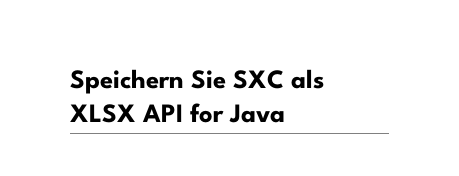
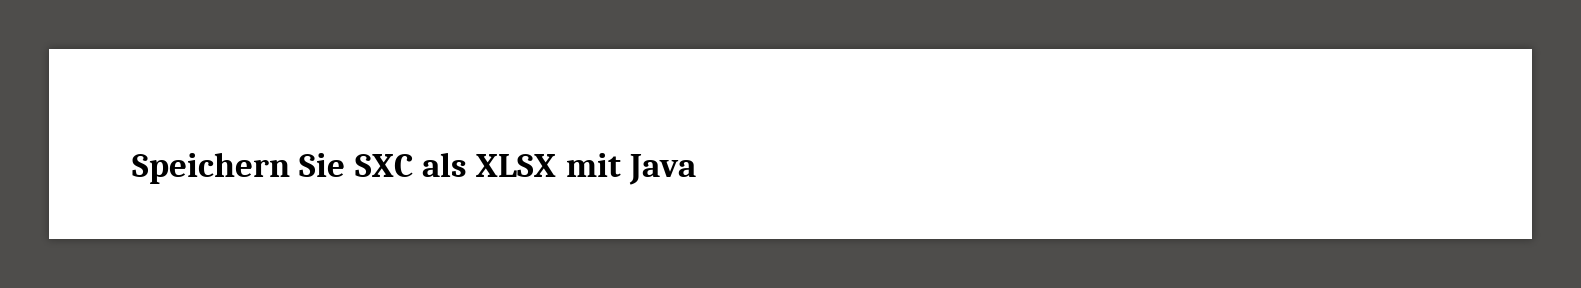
- Speichern Sie SXC als XLSX API for Java
+ Speichern Sie SXC als XLSX mit Java

